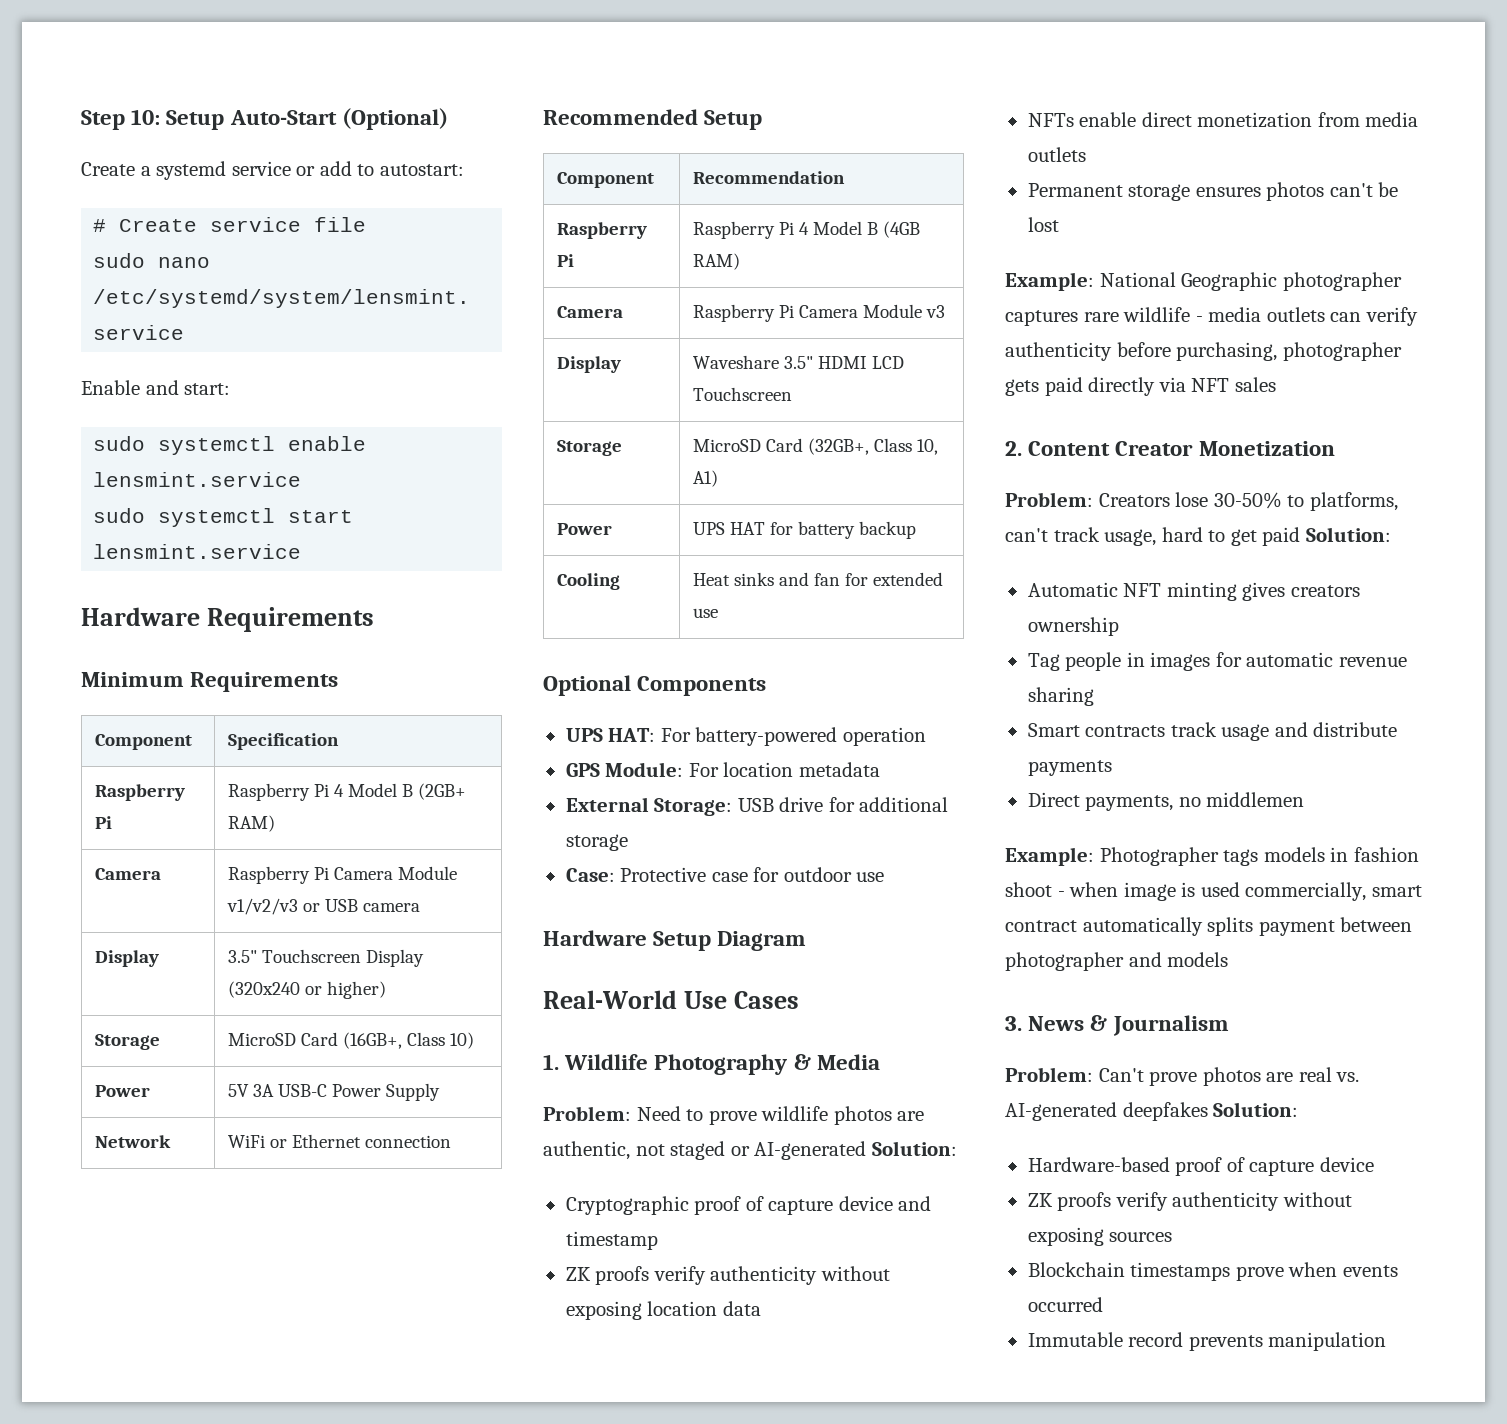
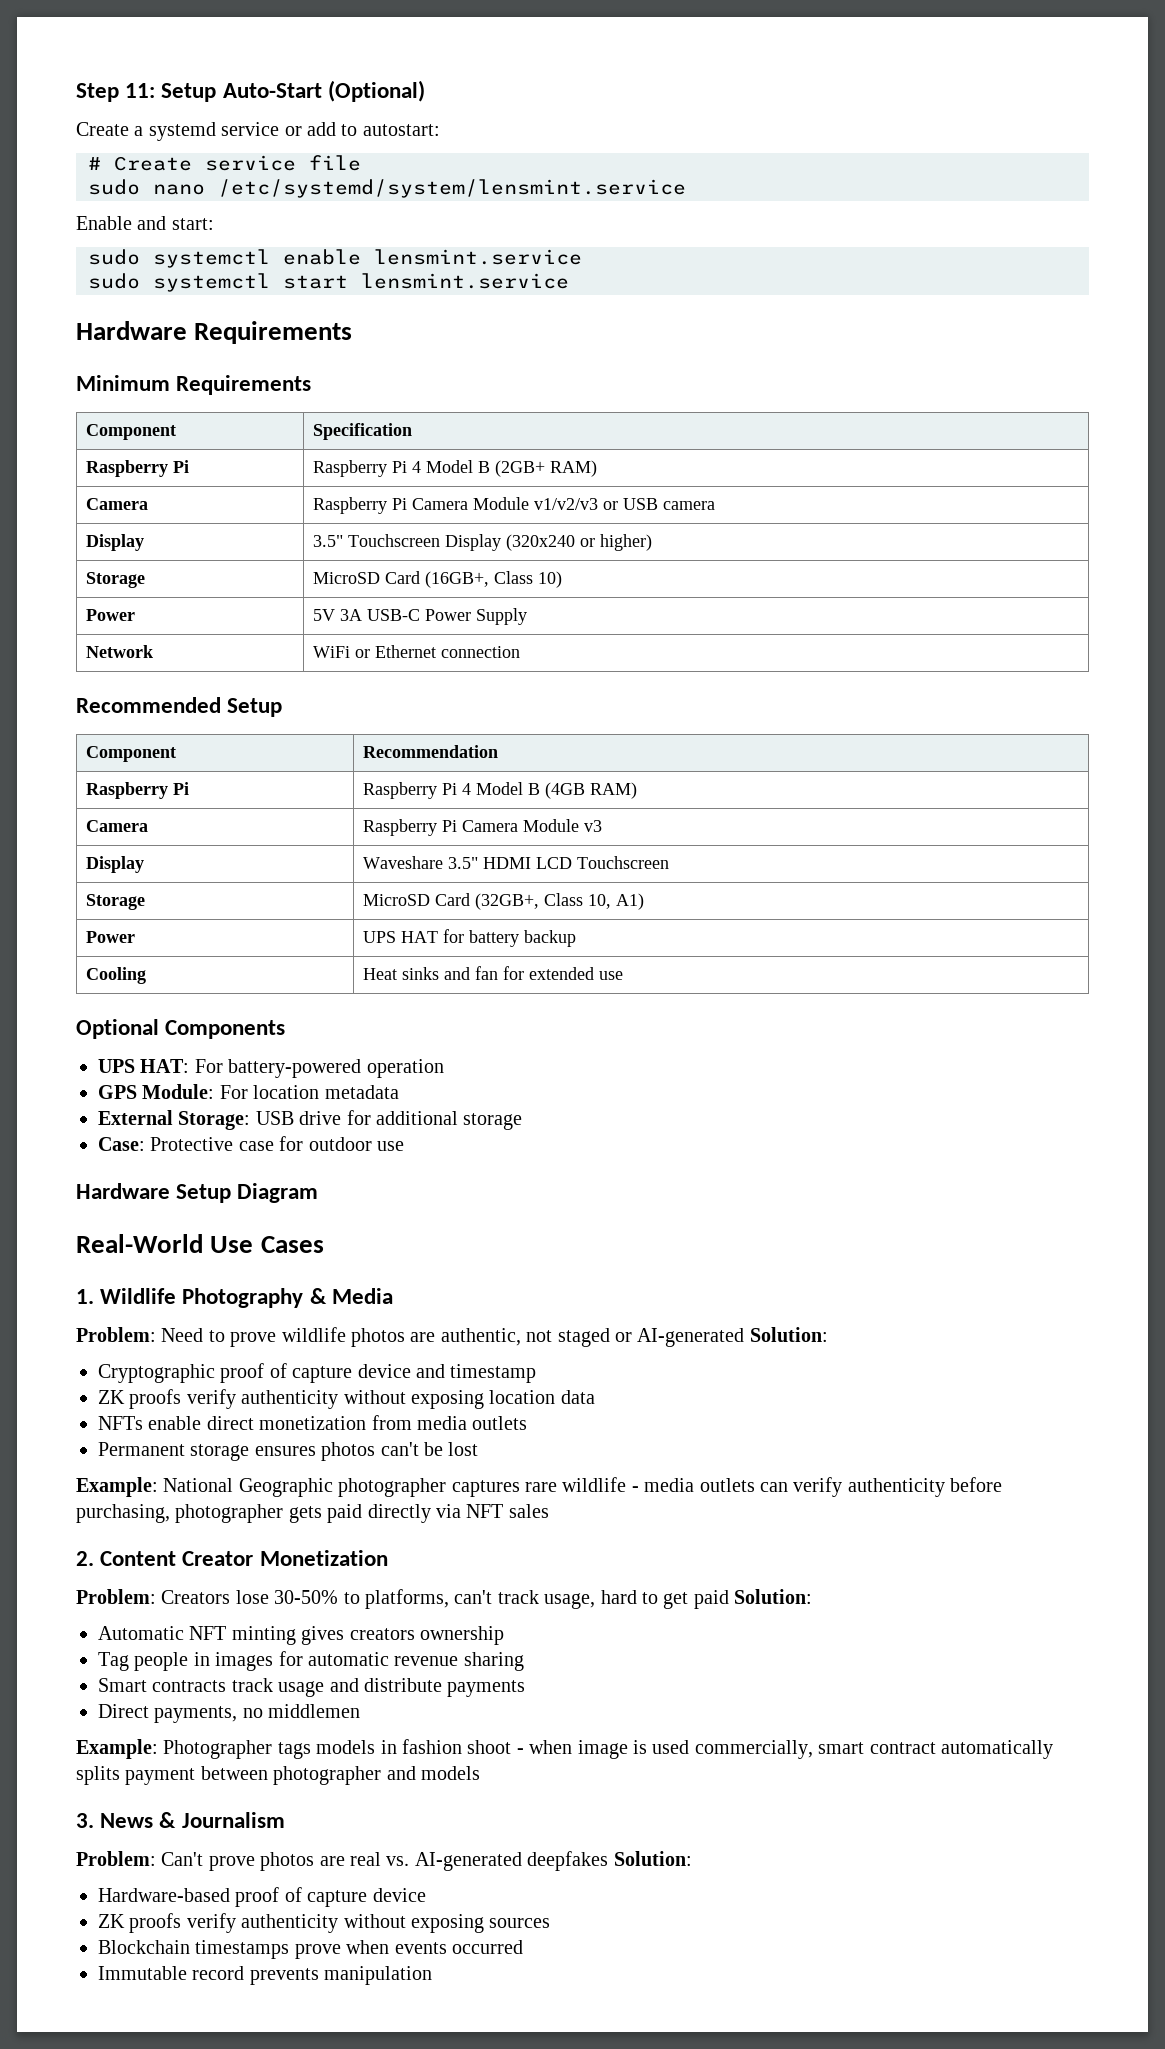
- Step 10: Setup Auto-Start (Optional)
+ Step 11: Setup Auto-Start (Optional)

